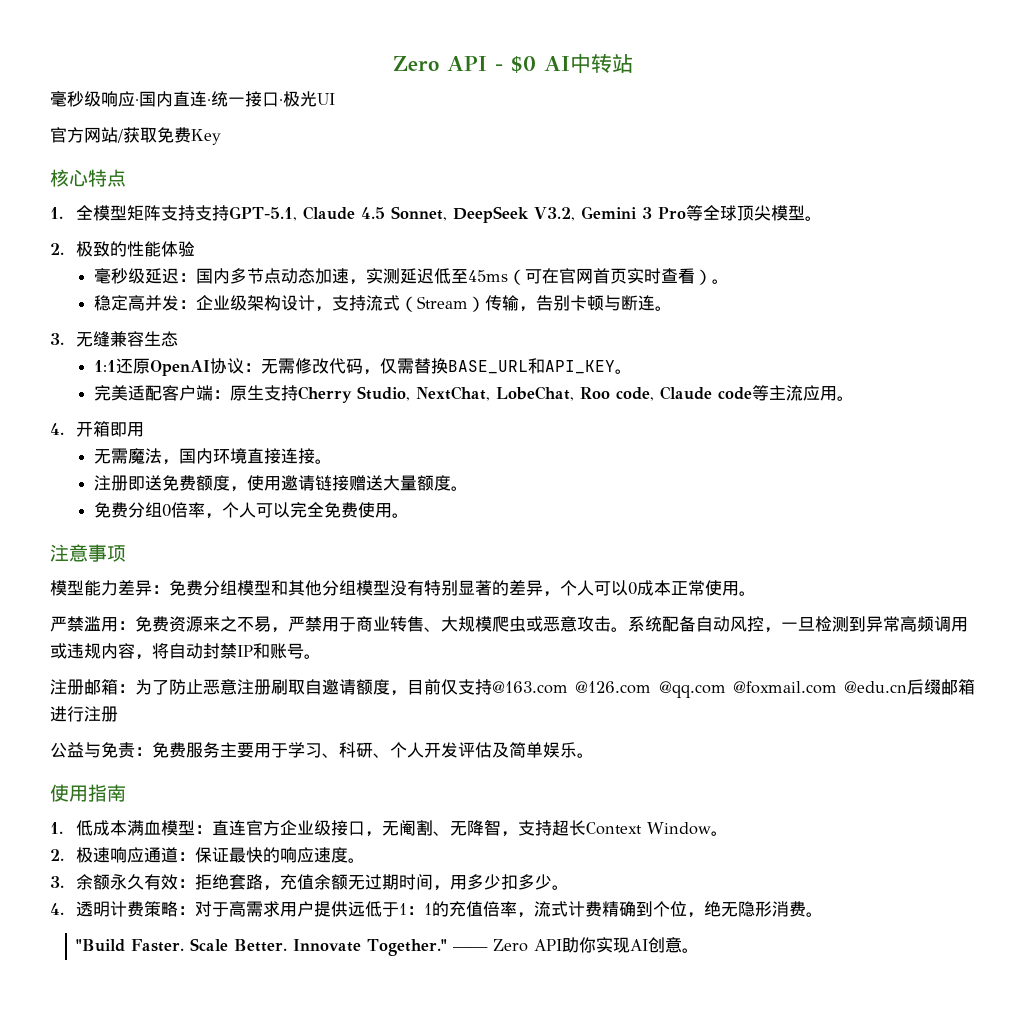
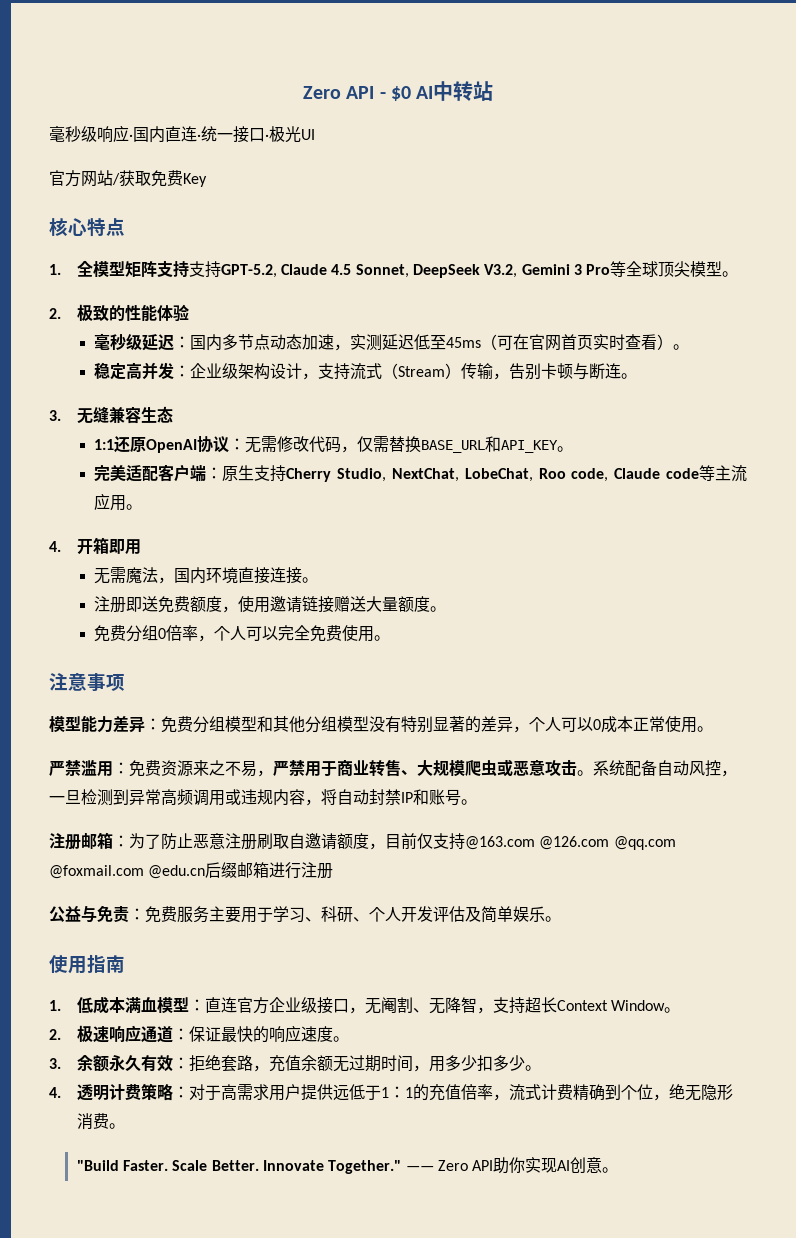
- 1.全模型矩阵支持支持GPT-5.1, Claude 4.5 Sonnet, DeepSeek V3.2, Gemini 3 Pro等全球顶尖模型。
+ 1.全模型矩阵支持支持GPT-5.2, Claude 4.5 Sonnet, DeepSeek V3.2, Gemini 3 Pro等全球顶尖模型。

